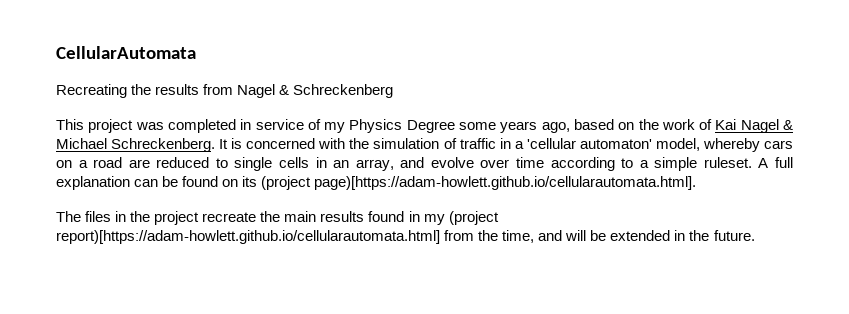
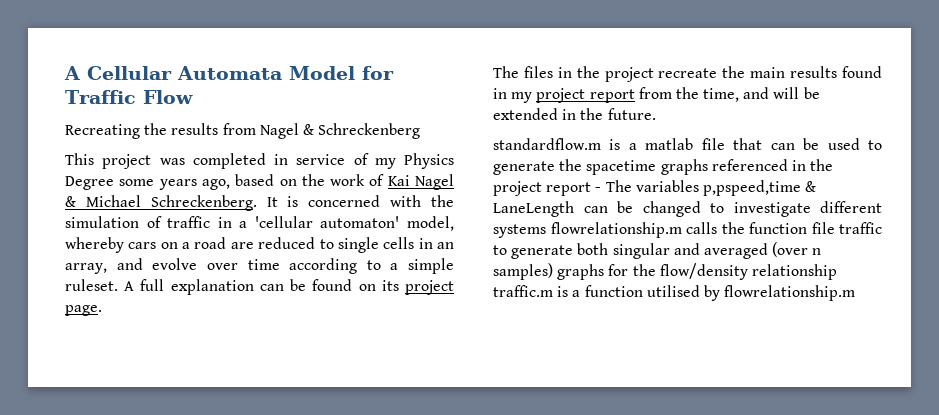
- CellularAutomata
+ A Cellular Automata Model for Traffic Flow
- A full explanation can be found on its (project page)[https://adam-howlett.github.io/cellularautomata.html].
+ A full explanation can be found on its project page.
- The files in the project recreate the main results found in my (project report)[https://adam-howlett.github.io/cellularautomata.html] from the time, and will be extended in the future.
+ The files in the project recreate the main results found in my project report from the time, and will be extended in the future.
+ standardflow.m is a matlab file that can be used to generate the spacetime graphs referenced in the project report - The variables p,pspeed,time & LaneLength can be changed to investigate different systems flowrelationship.m calls the function file traffic to generate both singular and averaged (over n samples) graphs for the flow/density relationship traffic.m is a function utilised by flowrelationship.m

